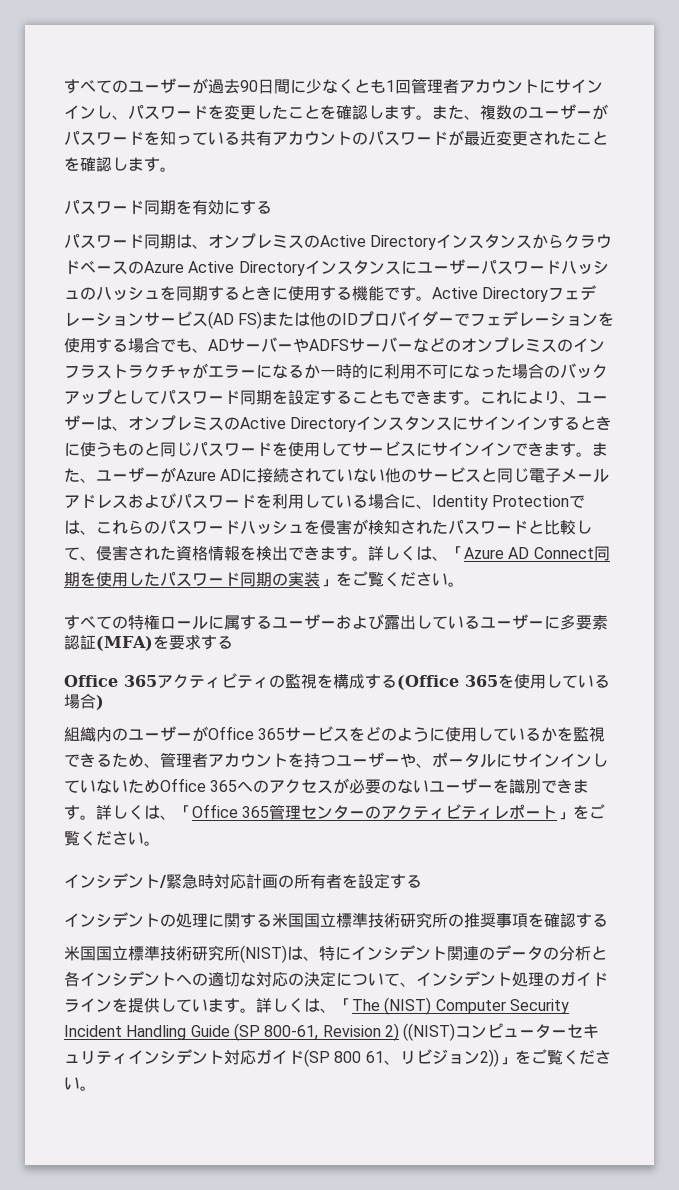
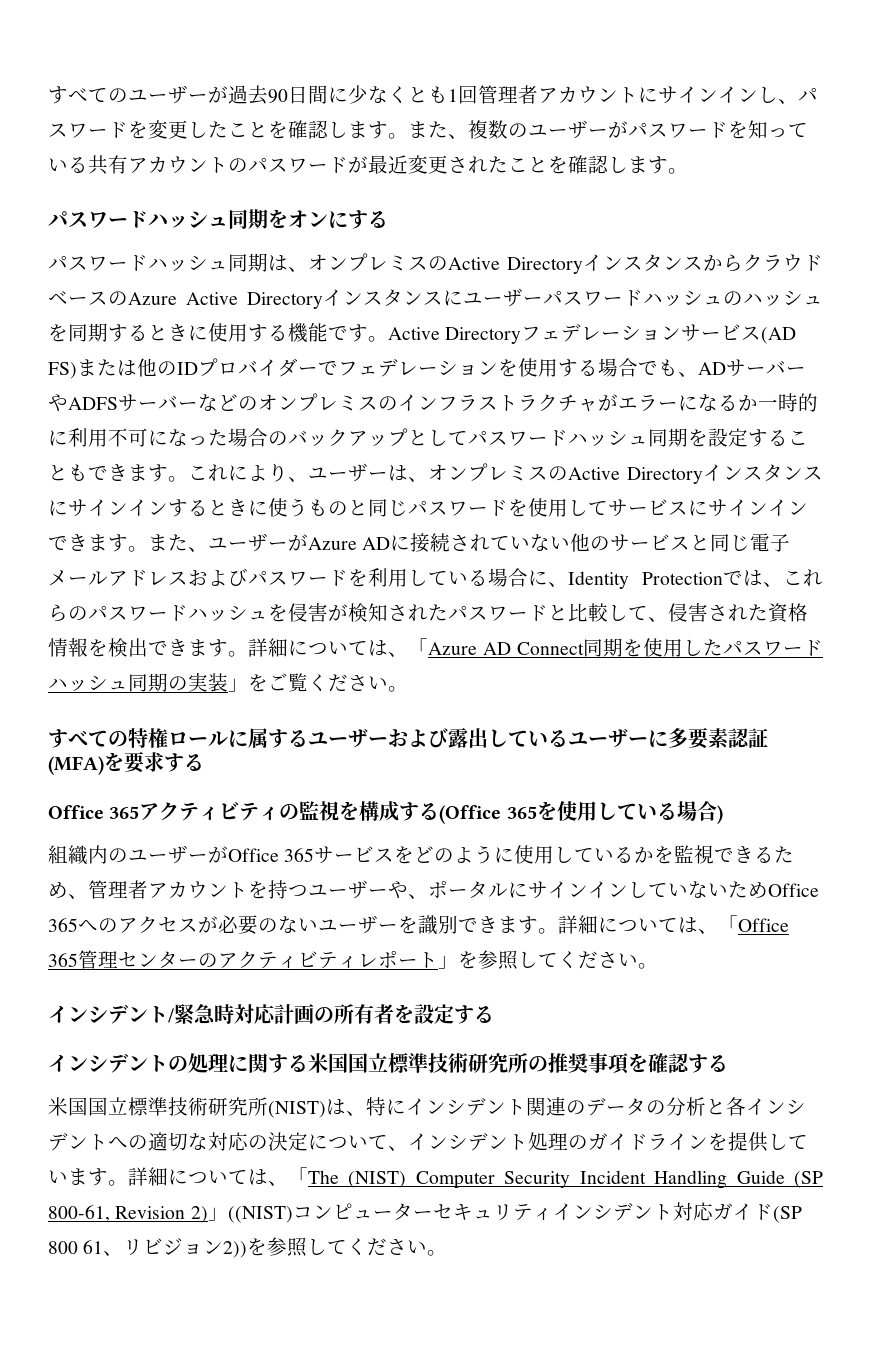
- パスワード同期を有効にする
+ パスワードハッシュ同期をオンにする
- パスワード同期は、オンプレミスのActive DirectoryインスタンスからクラウドベースのAzure Active Directoryインスタンスにユーザーパスワードハッシュのハッシュを同期するときに使用する機能です。
+ パスワードハッシュ同期は、オンプレミスのActive DirectoryインスタンスからクラウドベースのAzure Active Directoryインスタンスにユーザーパスワードハッシュのハッシュを同期するときに使用する機能です。
- Active Directoryフェデレーションサービス(AD FS)または他のIDプロバイダーでフェデレーションを使用する場合でも、ADサーバーやADFSサーバーなどのオンプレミスのインフラストラクチャがエラーになるか一時的に利用不可になった場合のバックアップとしてパスワード同期を設定することもできます。
+ Active Directoryフェデレーションサービス(AD FS)または他のIDプロバイダーでフェデレーションを使用する場合でも、ADサーバーやADFSサーバーなどのオンプレミスのインフラストラクチャがエラーになるか一時的に利用不可になった場合のバックアップとしてパスワードハッシュ同期を設定することもできます。
- 詳しくは、「Azure AD Connect同期を使用したパスワード同期の実装」をご覧ください。
+ 詳細については、「Azure AD Connect同期を使用したパスワードハッシュ同期の実装」をご覧ください。
- 詳しくは、「Office 365管理センターのアクティビティレポート」をご覧ください。
+ 詳細については、「Office 365管理センターのアクティビティレポート」を参照してください。
- 詳しくは、「The (NIST) Computer Security Incident Handling Guide (SP 800-61, Revision 2) ((NIST)コンピューターセキュリティインシデント対応ガイド(SP 800 61、リビジョン2))」をご覧ください。
+ 詳細については、「The (NIST) Computer Security Incident Handling Guide (SP 800-61, Revision 2)」((NIST)コンピューターセキュリティインシデント対応ガイド(SP 800 61、リビジョン2))を参照してください。

